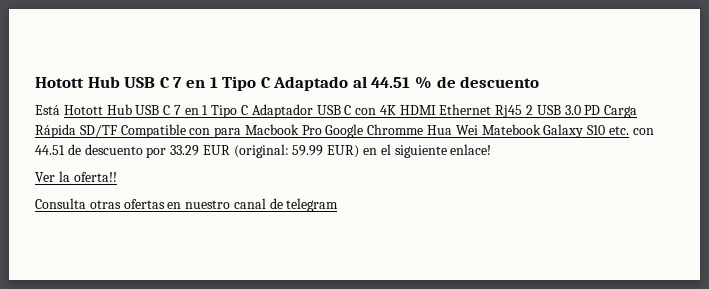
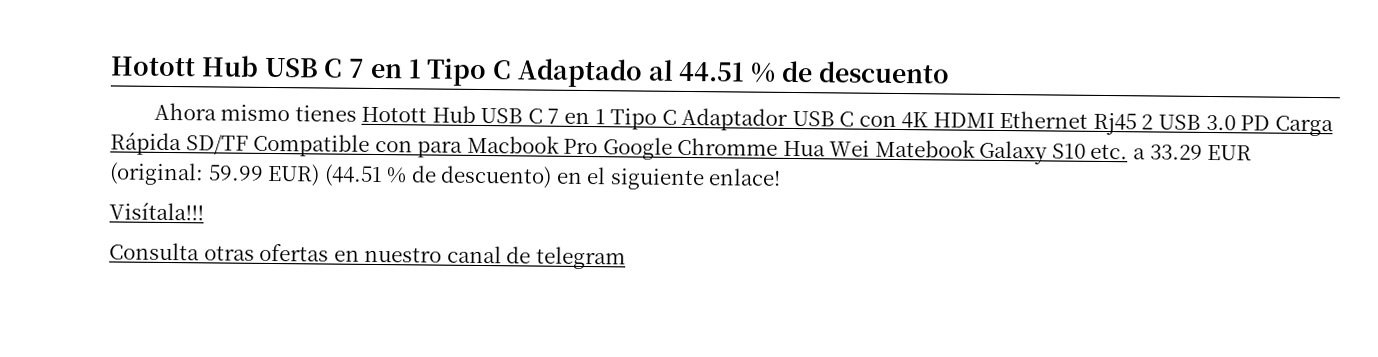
- Está Hotott Hub USB C 7 en 1 Tipo C Adaptador USB C con 4K HDMI Ethernet Rj45 2 USB 3.0 PD Carga Rápida SD/TF Compatible con para Macbook Pro Google Chromme Hua Wei Matebook Galaxy S10 etc. con 44.51 de descuento por 33.29 EUR (original: 59.99 EUR) en el siguiente enlace!
+ Ahora mismo tienes Hotott Hub USB C 7 en 1 Tipo C Adaptador USB C con 4K HDMI Ethernet Rj45 2 USB 3.0 PD Carga Rápida SD/TF Compatible con para Macbook Pro Google Chromme Hua Wei Matebook Galaxy S10 etc. a 33.29 EUR (original: 59.99 EUR) (44.51 % de descuento) en el siguiente enlace!
- Ver la oferta!!
+ Visítala!!!

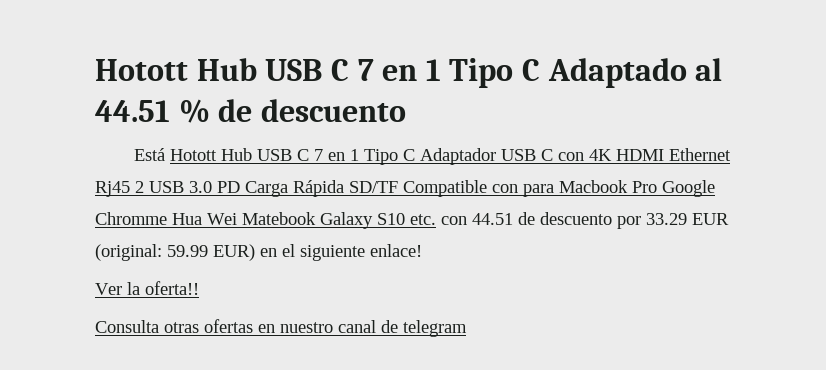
- Ahora mismo tienes Hotott Hub USB C 7 en 1 Tipo C Adaptador USB C con 4K HDMI Ethernet Rj45 2 USB 3.0 PD Carga Rápida SD/TF Compatible con para Macbook Pro Google Chromme Hua Wei Matebook Galaxy S10 etc. a 33.29 EUR (original: 59.99 EUR) (44.51 % de descuento) en el siguiente enlace!
+ Está Hotott Hub USB C 7 en 1 Tipo C Adaptador USB C con 4K HDMI Ethernet Rj45 2 USB 3.0 PD Carga Rápida SD/TF Compatible con para Macbook Pro Google Chromme Hua Wei Matebook Galaxy S10 etc. con 44.51 de descuento por 33.29 EUR (original: 59.99 EUR) en el siguiente enlace!
- Visítala!!!
+ Ver la oferta!!

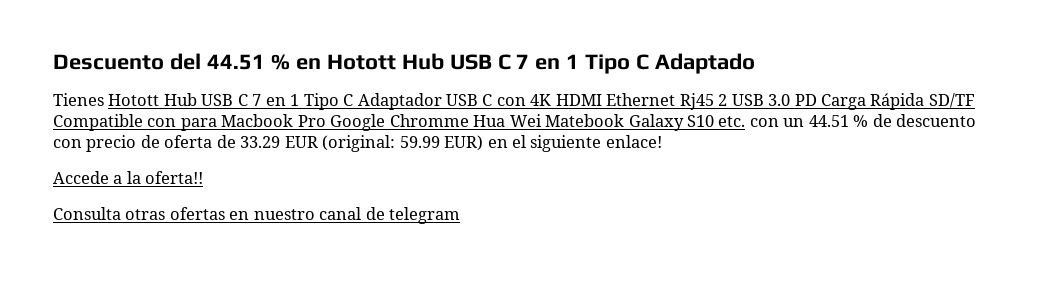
- Hotott Hub USB C 7 en 1 Tipo C Adaptado al 44.51 % de descuento
- Está Hotott Hub USB C 7 en 1 Tipo C Adaptador USB C con 4K HDMI Ethernet Rj45 2 USB 3.0 PD Carga Rápida SD/TF Compatible con para Macbook Pro Google Chromme Hua Wei Matebook Galaxy S10 etc. con 44.51 de descuento por 33.29 EUR (original: 59.99 EUR) en el siguiente enlace!
+ Descuento del 44.51 % en Hotott Hub USB C 7 en 1 Tipo C Adaptado
+ Tienes Hotott Hub USB C 7 en 1 Tipo C Adaptador USB C con 4K HDMI Ethernet Rj45 2 USB 3.0 PD Carga Rápida SD/TF Compatible con para Macbook Pro Google Chromme Hua Wei Matebook Galaxy S10 etc. con un 44.51 % de descuento con precio de oferta de 33.29 EUR (original: 59.99 EUR) en el siguiente enlace!
- Ver la oferta!!
+ Accede a la oferta!!

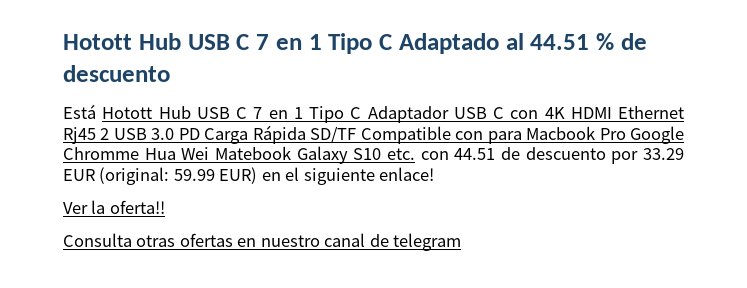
- Descuento del 44.51 % en Hotott Hub USB C 7 en 1 Tipo C Adaptado
- Tienes Hotott Hub USB C 7 en 1 Tipo C Adaptador USB C con 4K HDMI Ethernet Rj45 2 USB 3.0 PD Carga Rápida SD/TF Compatible con para Macbook Pro Google Chromme Hua Wei Matebook Galaxy S10 etc. con un 44.51 % de descuento con precio de oferta de 33.29 EUR (original: 59.99 EUR) en el siguiente enlace!
+ Hotott Hub USB C 7 en 1 Tipo C Adaptado al 44.51 % de descuento
+ Está Hotott Hub USB C 7 en 1 Tipo C Adaptador USB C con 4K HDMI Ethernet Rj45 2 USB 3.0 PD Carga Rápida SD/TF Compatible con para Macbook Pro Google Chromme Hua Wei Matebook Galaxy S10 etc. con 44.51 de descuento por 33.29 EUR (original: 59.99 EUR) en el siguiente enlace!
- Accede a la oferta!!
+ Ver la oferta!!

